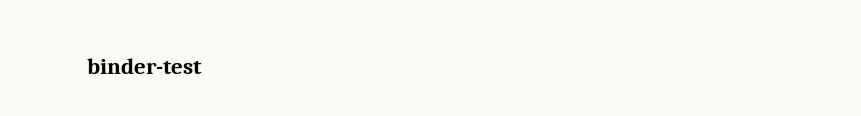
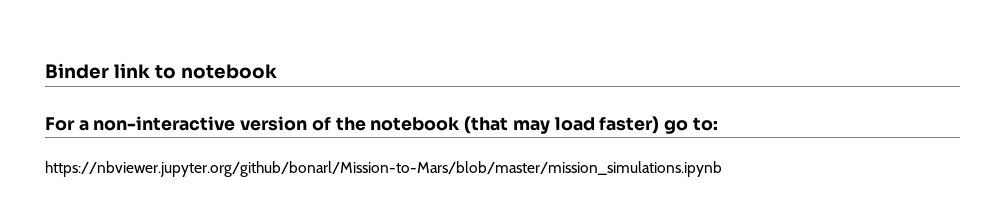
- binder-test
+ Binder link to notebook
+ For a non-interactive version of the notebook (that may load faster) go to:
+ https://nbviewer.jupyter.org/github/bonarl/Mission-to-Mars/blob/master/mission_simulations.ipynb

